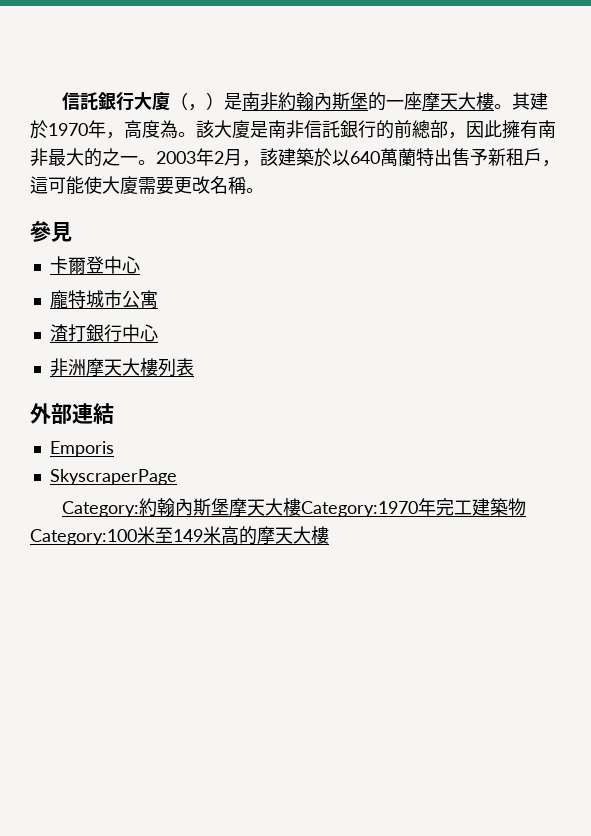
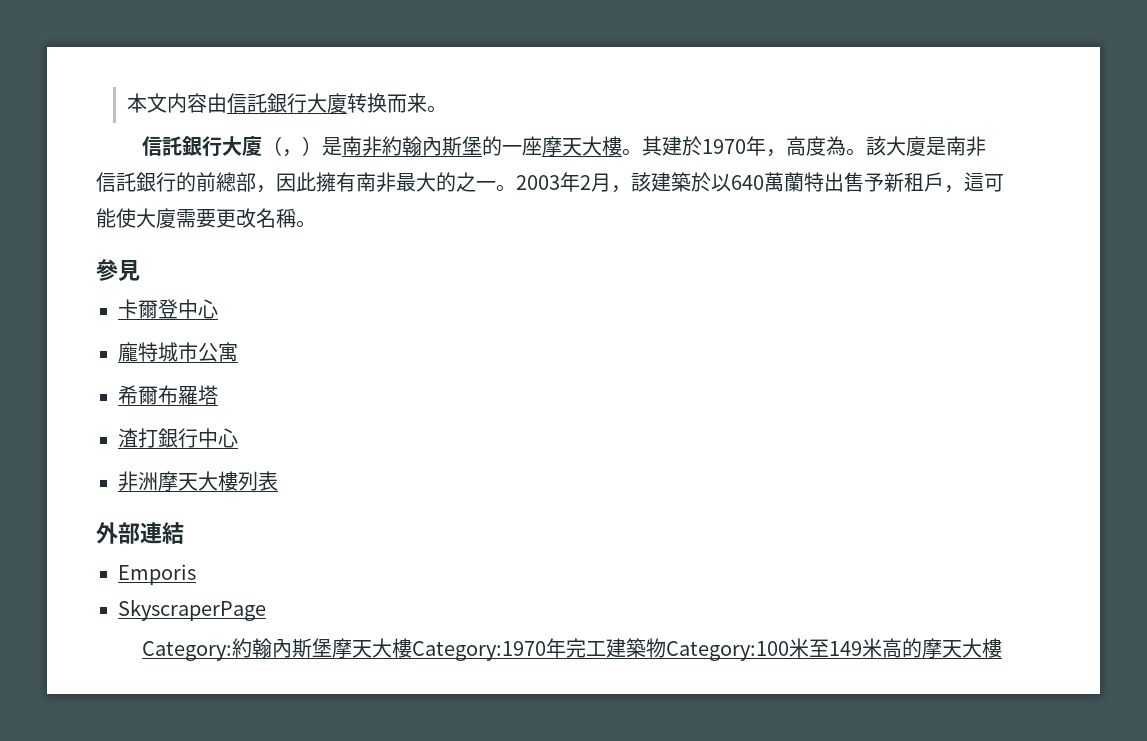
+ 本文内容由信託銀行大廈转换而来。
+ 希爾布羅塔

